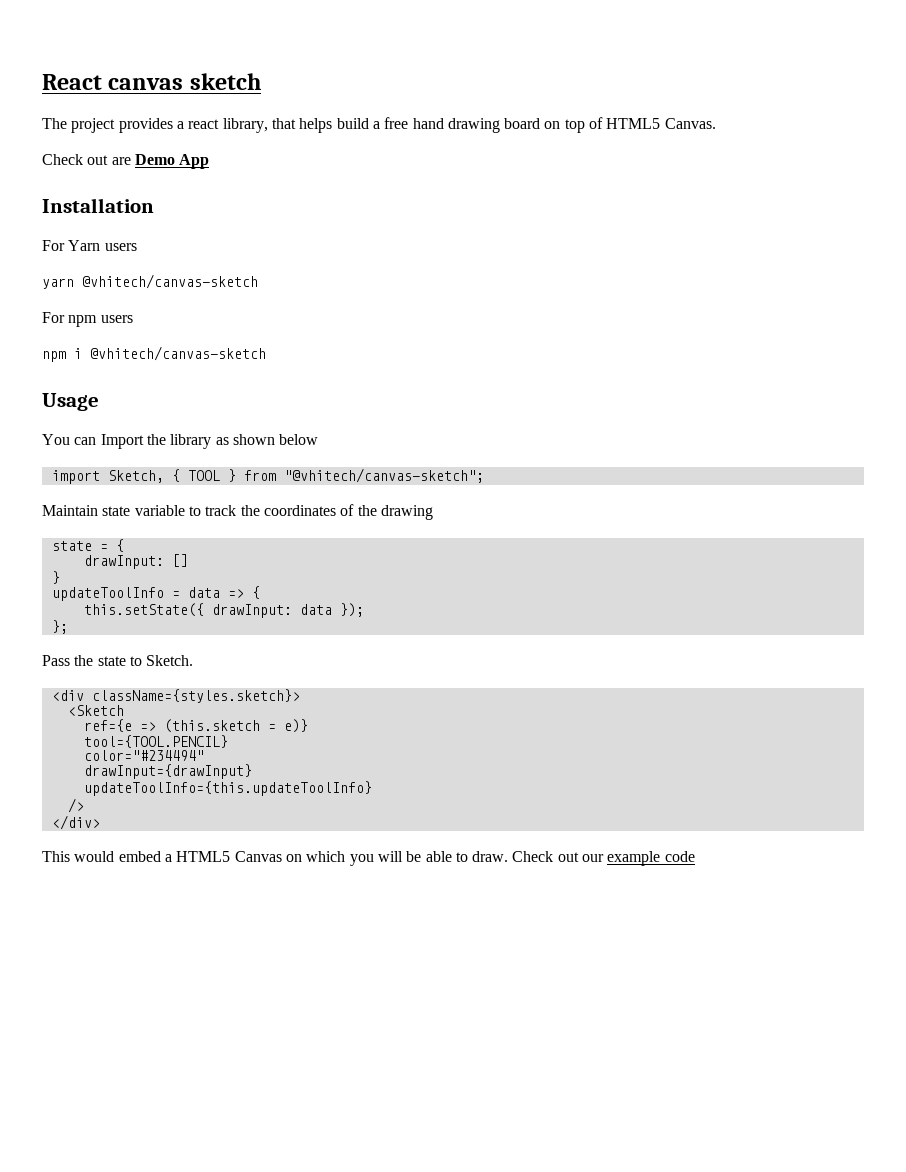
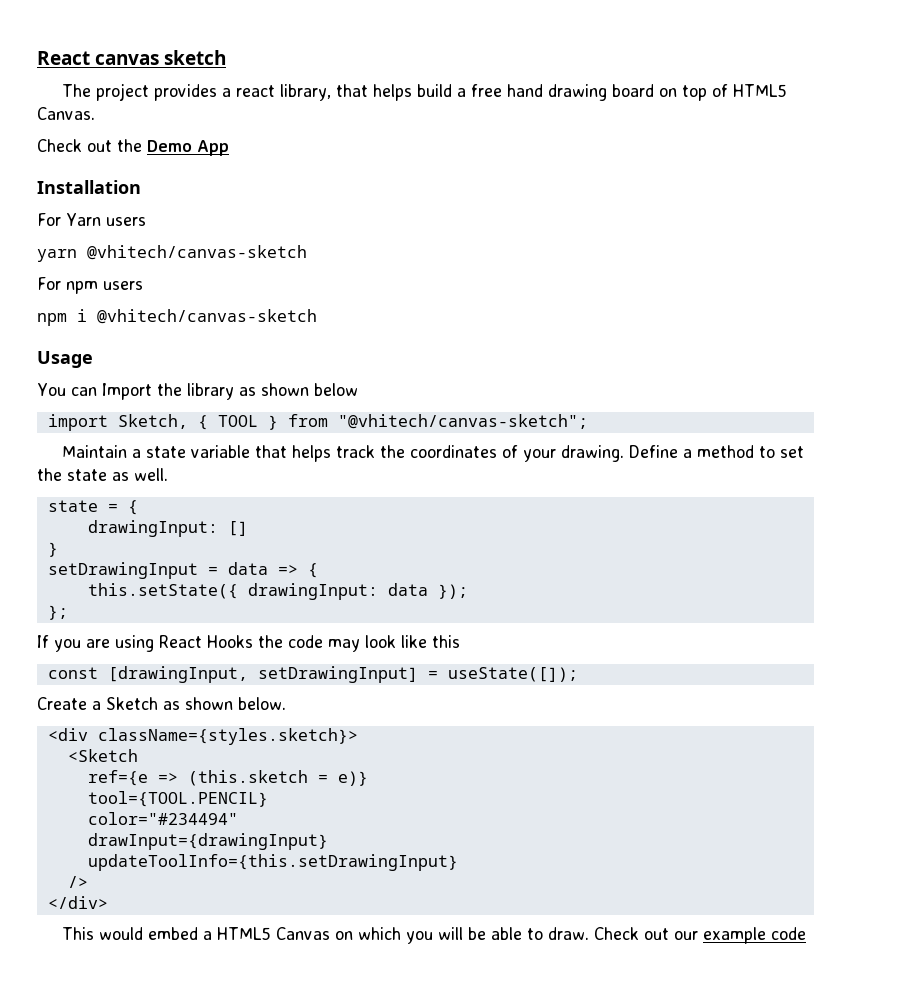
- Check out are Demo App
+ Check out the Demo App
- Maintain state variable to track the coordinates of the drawing
+ Maintain a state variable that helps track the coordinates of your drawing. Define a method to set the state as well.
- drawInput: []
+ drawingInput: []
- updateToolInfo = data => {
+ setDrawingInput = data => {
- this.setState({ drawInput: data });
+ this.setState({ drawingInput: data });
- Pass the state to Sketch.
+ If you are using React Hooks the code may look like this
+ const [drawingInput, setDrawingInput] = useState([]);
+ Create a Sketch as shown below.
- drawInput={drawInput}
- updateToolInfo={this.updateToolInfo}
+ drawInput={drawingInput}
+ updateToolInfo={this.setDrawingInput}

